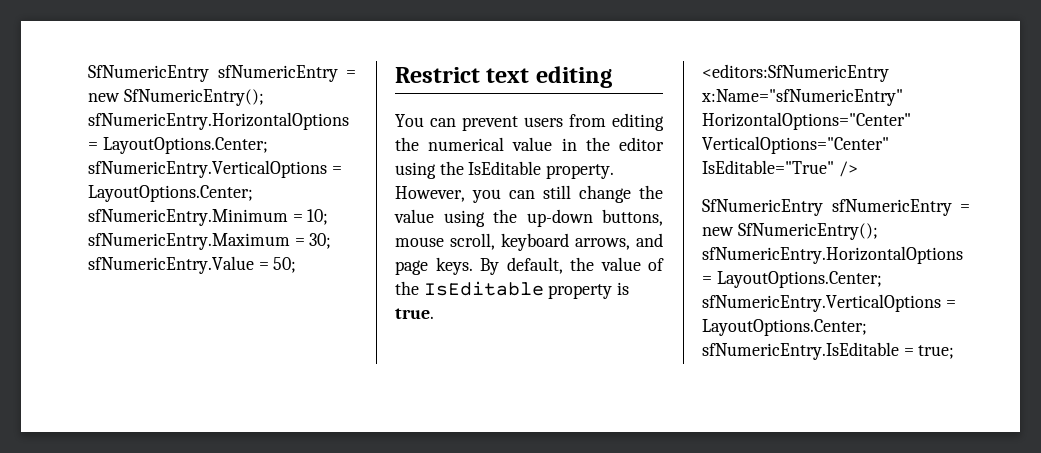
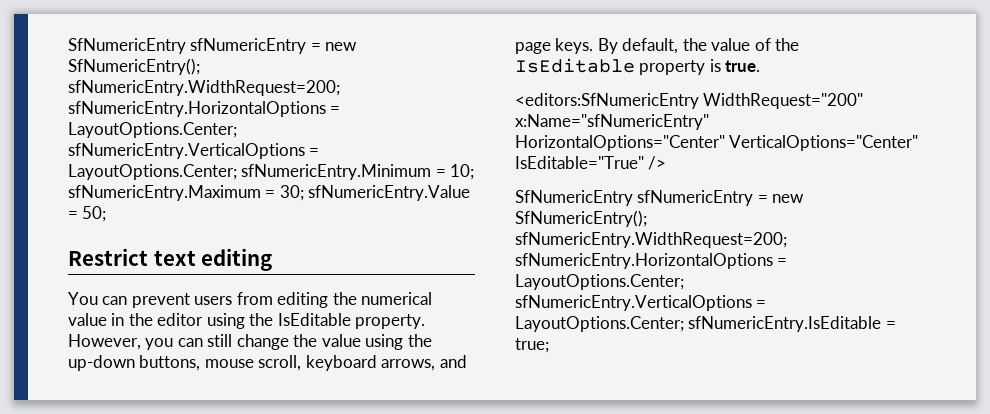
- SfNumericEntry sfNumericEntry = new SfNumericEntry(); sfNumericEntry.HorizontalOptions = LayoutOptions.Center; sfNumericEntry.VerticalOptions = LayoutOptions.Center; sfNumericEntry.Minimum = 10; sfNumericEntry.Maximum = 30; sfNumericEntry.Value = 50;
+ SfNumericEntry sfNumericEntry = new SfNumericEntry(); sfNumericEntry.WidthRequest=200; sfNumericEntry.HorizontalOptions = LayoutOptions.Center; sfNumericEntry.VerticalOptions = LayoutOptions.Center; sfNumericEntry.Minimum = 10; sfNumericEntry.Maximum = 30; sfNumericEntry.Value = 50;
- <editors:SfNumericEntry x:Name="sfNumericEntry" HorizontalOptions="Center" VerticalOptions="Center" IsEditable="True" />
+ <editors:SfNumericEntry WidthRequest="200" x:Name="sfNumericEntry" HorizontalOptions="Center" VerticalOptions="Center" IsEditable="True" />
- SfNumericEntry sfNumericEntry = new SfNumericEntry(); sfNumericEntry.HorizontalOptions = LayoutOptions.Center; sfNumericEntry.VerticalOptions = LayoutOptions.Center; sfNumericEntry.IsEditable = true;
+ SfNumericEntry sfNumericEntry = new SfNumericEntry(); sfNumericEntry.WidthRequest=200; sfNumericEntry.HorizontalOptions = LayoutOptions.Center; sfNumericEntry.VerticalOptions = LayoutOptions.Center; sfNumericEntry.IsEditable = true;

